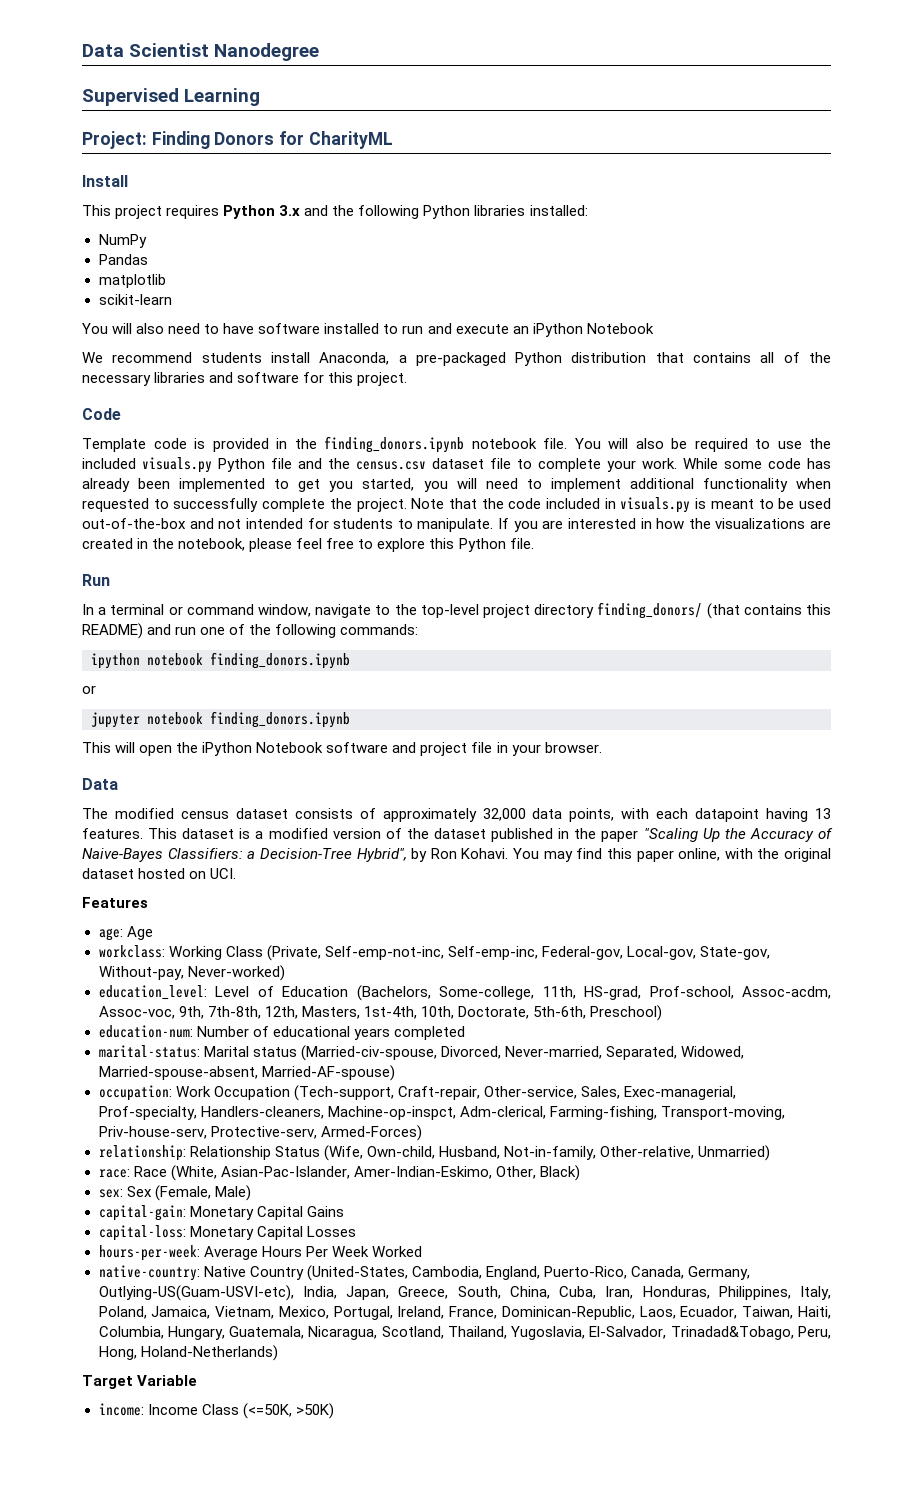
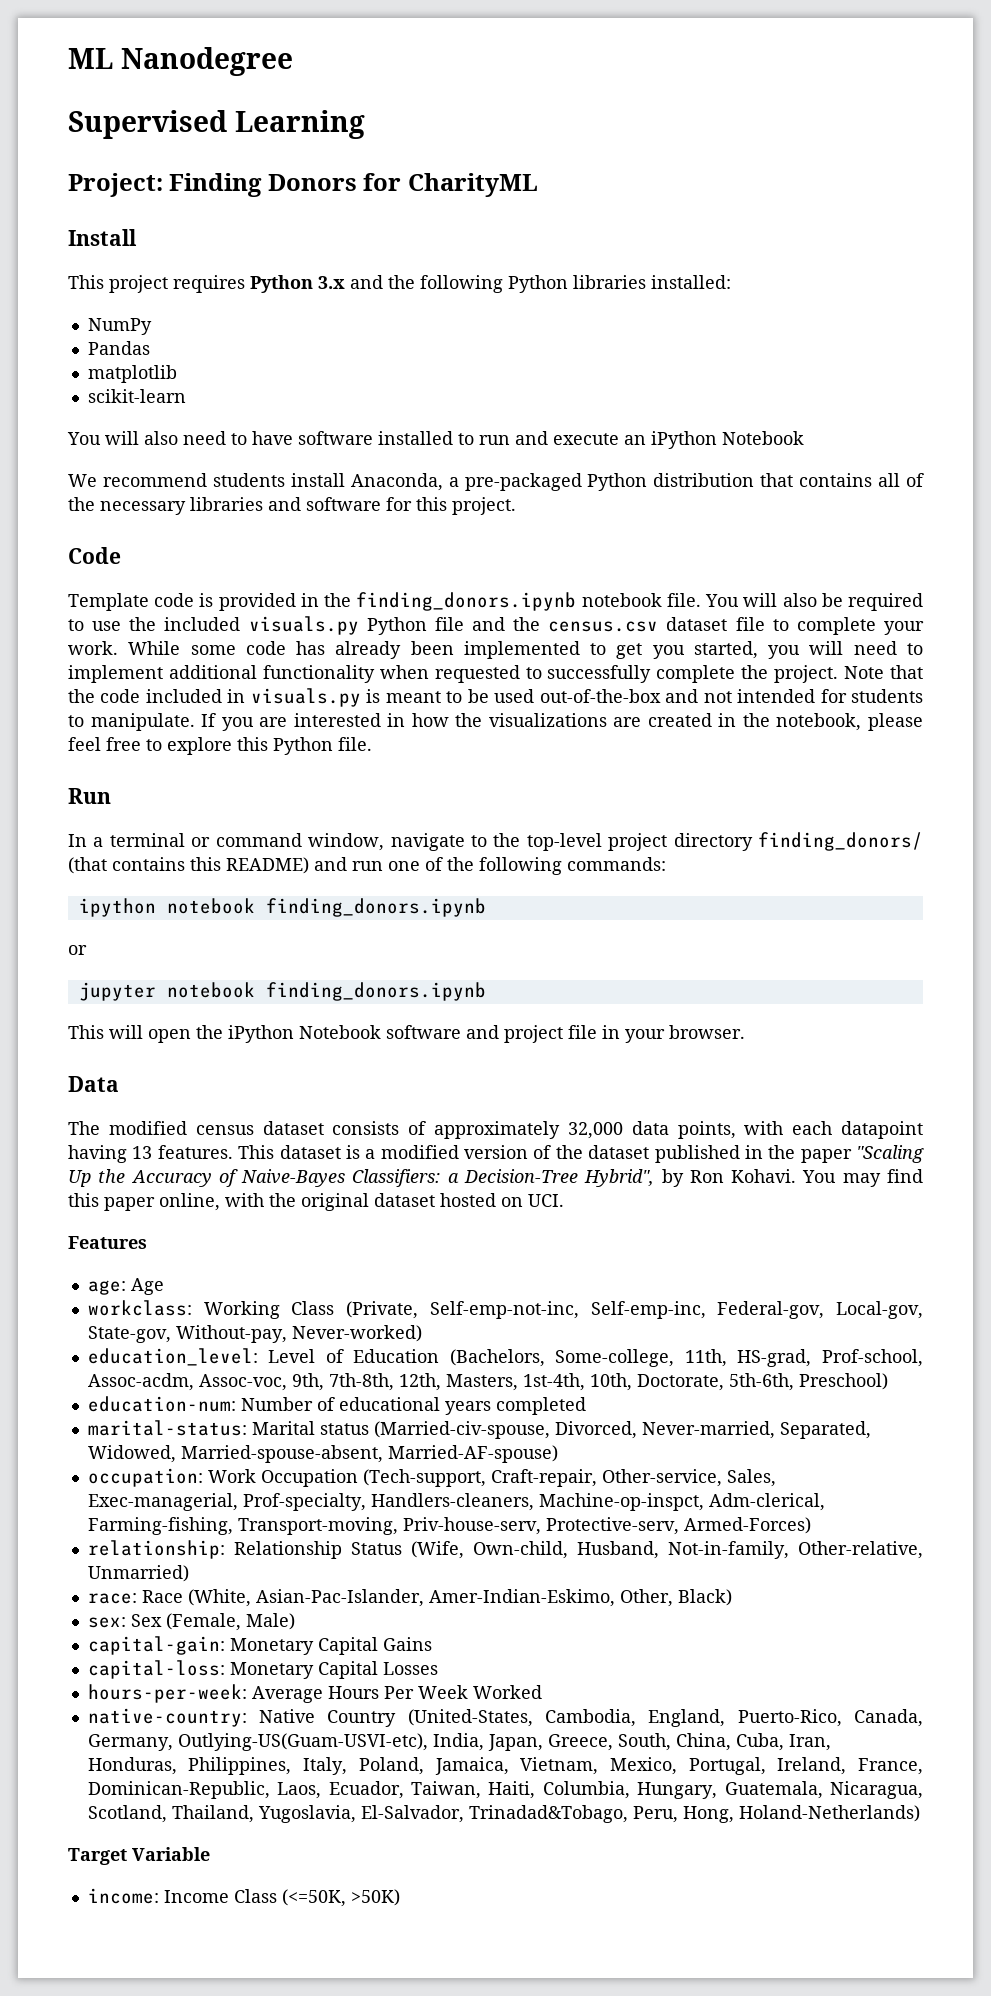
- Data Scientist Nanodegree
+ ML Nanodegree

